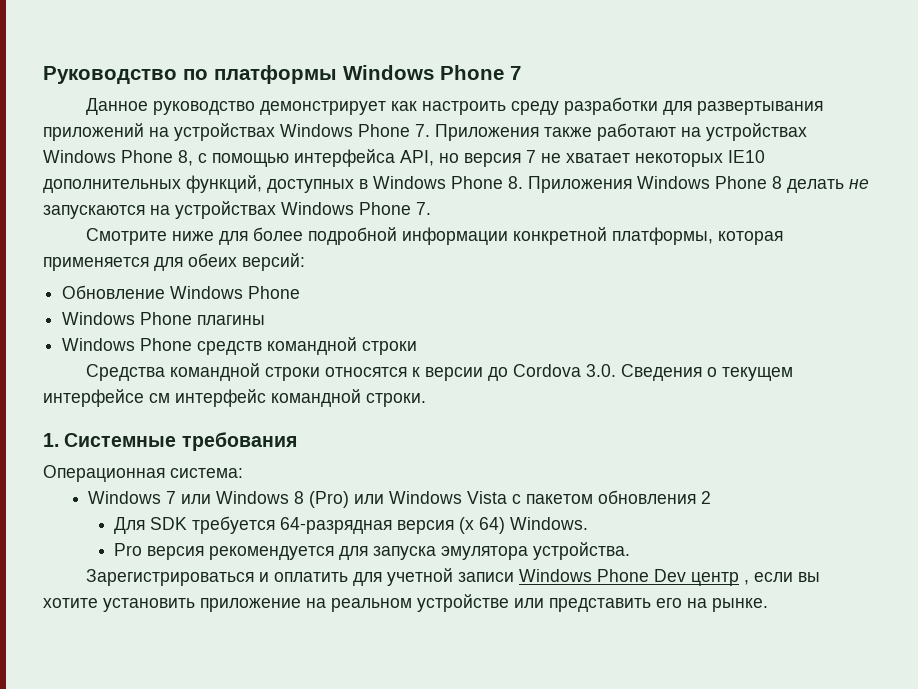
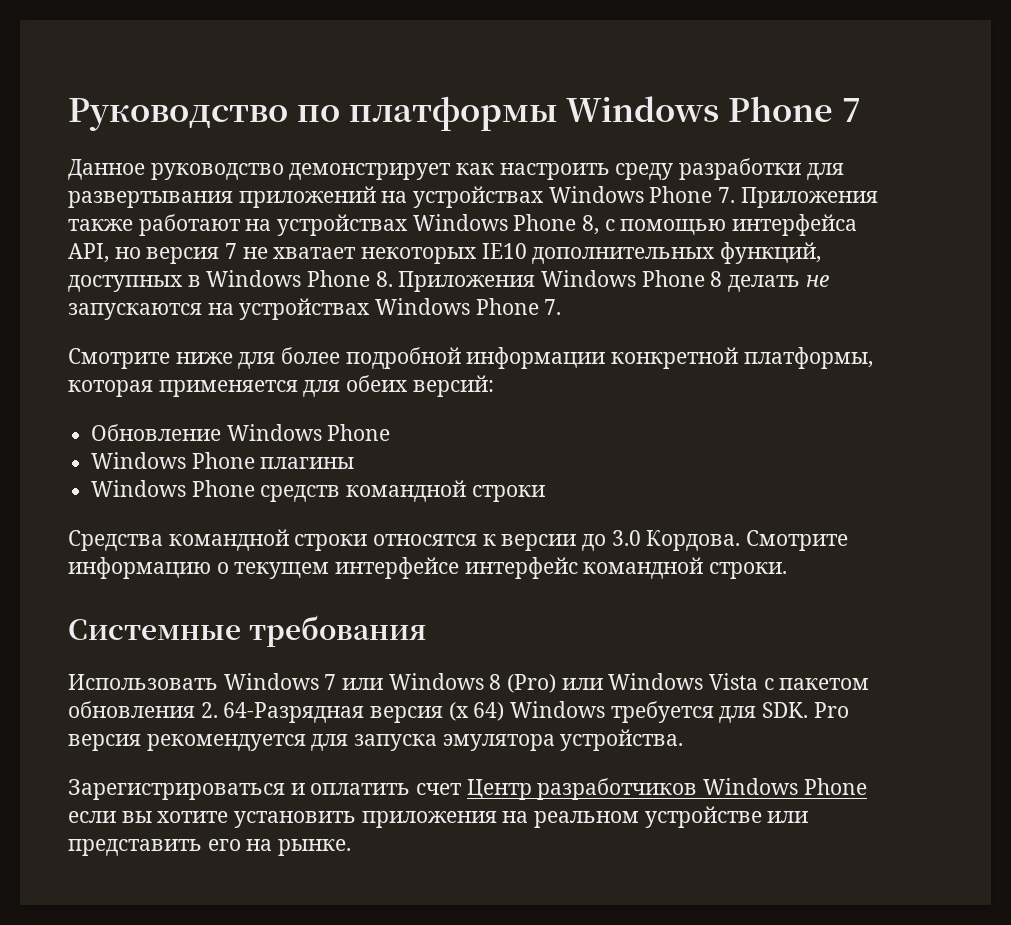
- Средства командной строки относятся к версии до Cordova 3.0. Сведения о текущем интерфейсе см интерфейс командной строки.
+ Средства командной строки относятся к версии до 3.0 Кордова. Смотрите информацию о текущем интерфейсе интерфейс командной строки.
- 1. Системные требования
+ Системные требования
- Операционная система:
- Windows 7 или Windows 8 (Pro) или Windows Vista с пакетом обновления 2
- Для SDK требуется 64-разрядная версия (x 64) Windows.
- Pro версия рекомендуется для запуска эмулятора устройства.
+ Использовать Windows 7 или Windows 8 (Pro) или Windows Vista с пакетом обновления 2. 64-Разрядная версия (x 64) Windows требуется для SDK. Pro версия рекомендуется для запуска эмулятора устройства.
- Зарегистрироваться и оплатить для учетной записи Windows Phone Dev центр , если вы хотите установить приложение на реальном устройстве или представить его на рынке.
+ Зарегистрироваться и оплатить счет Центр разработчиков Windows Phone если вы хотите установить приложения на реальном устройстве или представить его на рынке.

